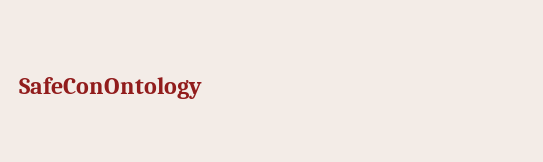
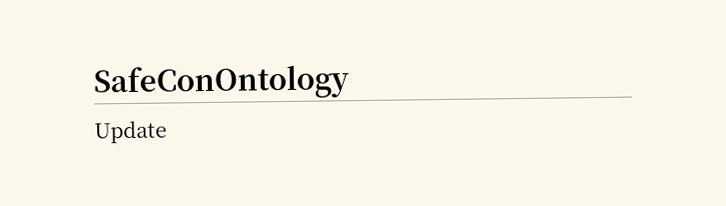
+ Update

